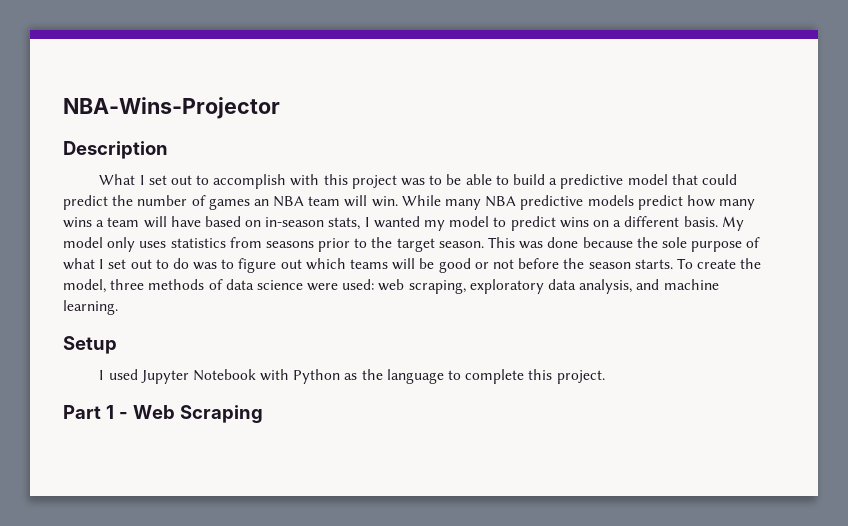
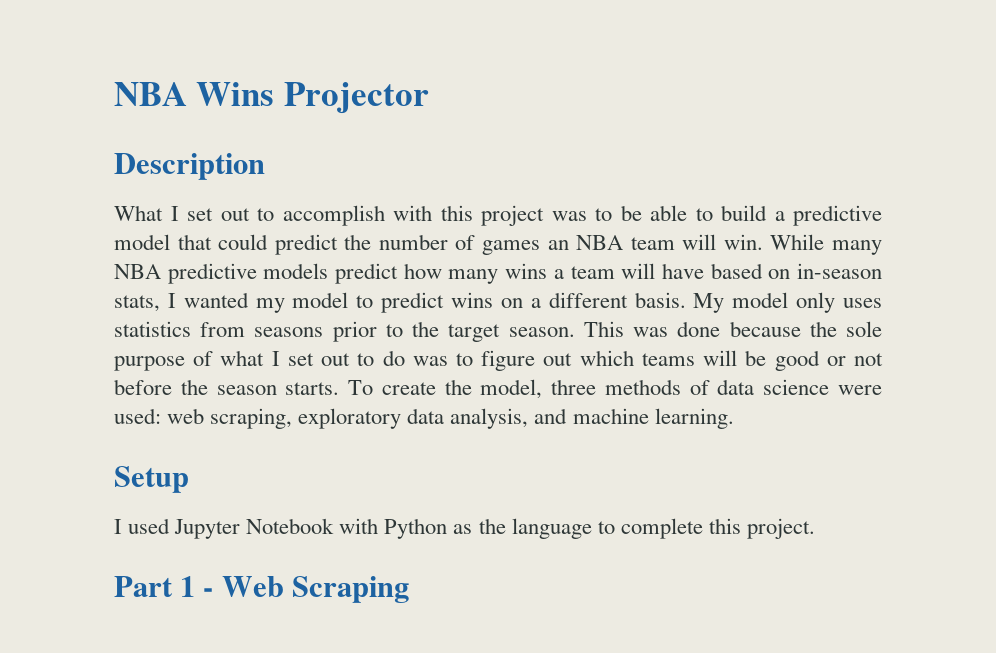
- NBA-Wins-Projector
+ NBA Wins Projector

